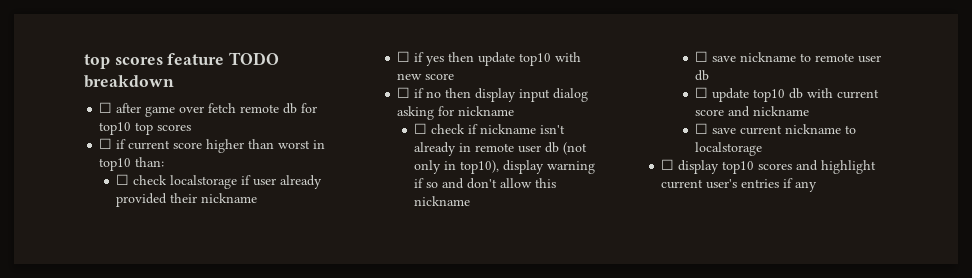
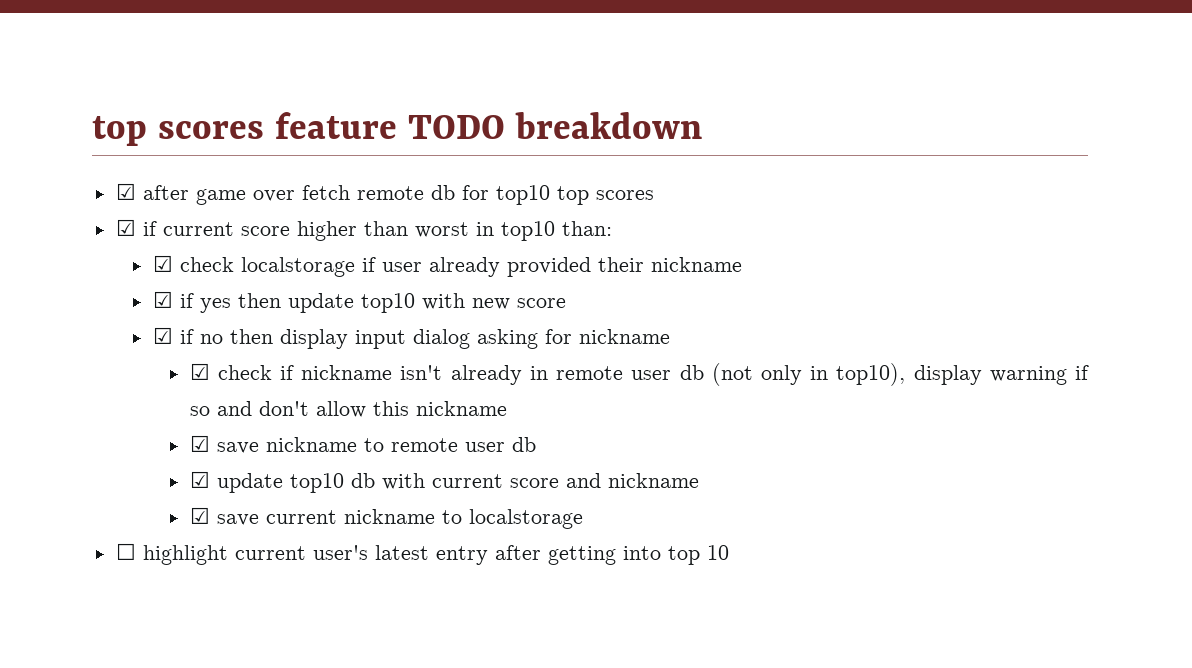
- ☐ after game over fetch remote db for top10 top scores
+ ☑ after game over fetch remote db for top10 top scores
- ☐ if current score higher than worst in top10 than:
+ ☑ if current score higher than worst in top10 than:
- ☐ check localstorage if user already provided their nickname
+ ☑ check localstorage if user already provided their nickname
- ☐ if yes then update top10 with new score
+ ☑ if yes then update top10 with new score
- ☐ if no then display input dialog asking for nickname
+ ☑ if no then display input dialog asking for nickname
- ☐ check if nickname isn't already in remote user db (not only in top10), display warning if so and don't allow this nickname
+ ☑ check if nickname isn't already in remote user db (not only in top10), display warning if so and don't allow this nickname
- ☐ save nickname to remote user db
+ ☑ save nickname to remote user db
- ☐ update top10 db with current score and nickname
+ ☑ update top10 db with current score and nickname
- ☐ save current nickname to localstorage
+ ☑ save current nickname to localstorage
- ☐ display top10 scores and highlight current user's entries if any
+ ☐ highlight current user's latest entry after getting into top 10

